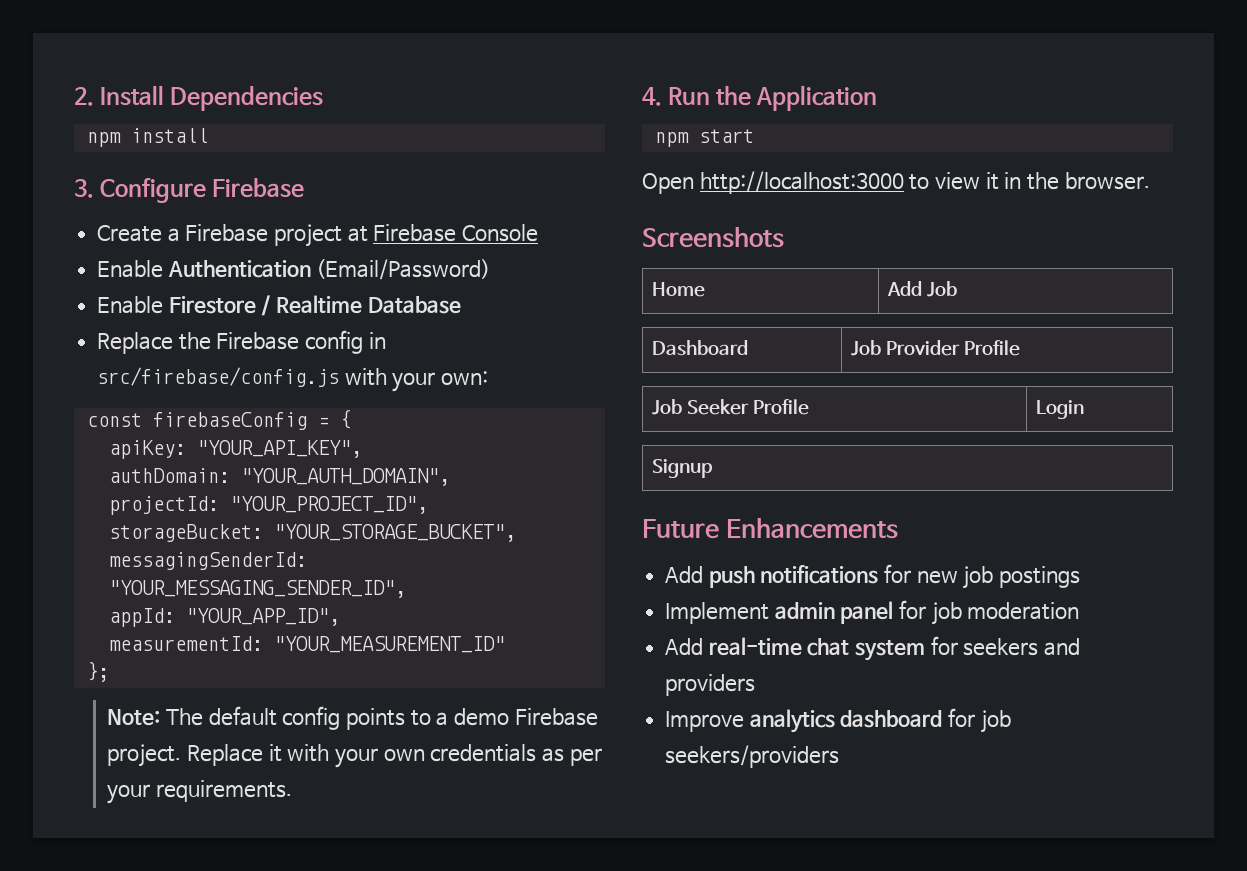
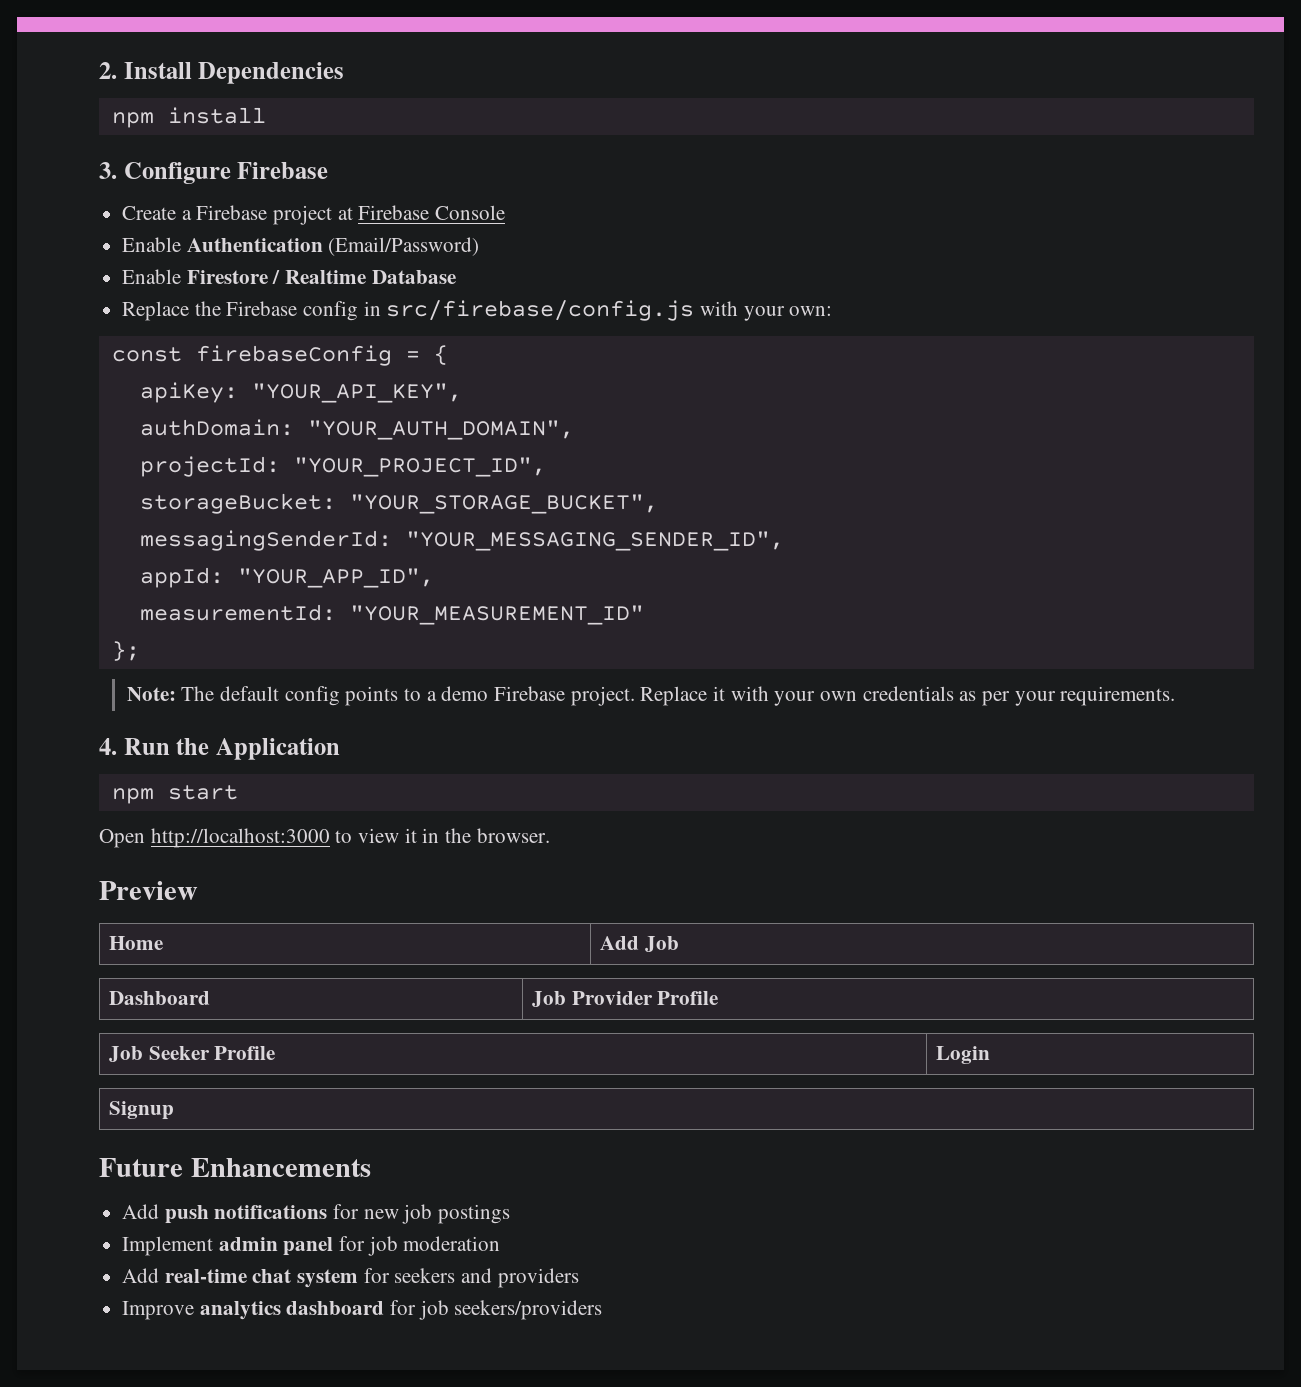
- Screenshots
+ Preview

